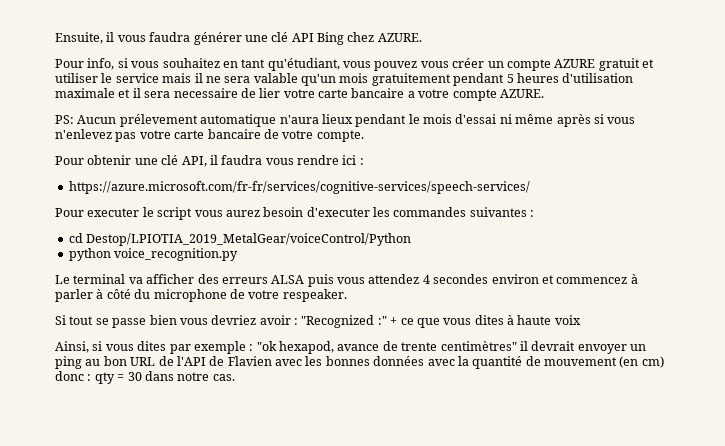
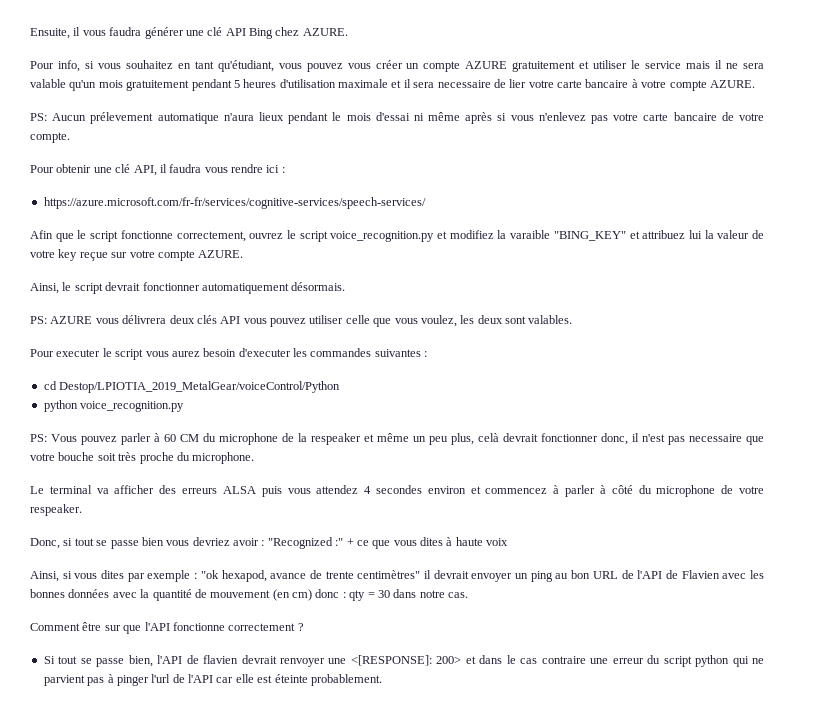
- Pour info, si vous souhaitez en tant qu'étudiant, vous pouvez vous créer un compte AZURE gratuit et utiliser le service mais il ne sera valable qu'un mois gratuitement pendant 5 heures d'utilisation maximale et il sera necessaire de lier votre carte bancaire a votre compte AZURE.
+ Pour info, si vous souhaitez en tant qu'étudiant, vous pouvez vous créer un compte AZURE gratuitement et utiliser le service mais il ne sera valable qu'un mois gratuitement pendant 5 heures d'utilisation maximale et il sera necessaire de lier votre carte bancaire à votre compte AZURE.
+ Afin que le script fonctionne correctement, ouvrez le script voice_recognition.py et modifiez la varaible "BING_KEY" et attribuez lui la valeur de votre key reçue sur votre compte AZURE.
+ Ainsi, le script devrait fonctionner automatiquement désormais.
+ PS: AZURE vous délivrera deux clés API vous pouvez utiliser celle que vous voulez, les deux sont valables.
+ PS: Vous pouvez parler à 60 CM du microphone de la respeaker et même un peu plus, celà devrait fonctionner donc, il n'est pas necessaire que votre bouche soit très proche du microphone.
- Si tout se passe bien vous devriez avoir : "Recognized :" + ce que vous dites à haute voix
+ Donc, si tout se passe bien vous devriez avoir : "Recognized :" + ce que vous dites à haute voix
+ Comment être sur que l'API fonctionne correctement ?
+ Si tout se passe bien, l'API de flavien devrait renvoyer une <[RESPONSE]: 200> et dans le cas contraire une erreur du script python qui ne parvient pas à pinger l'url de l'API car elle est éteinte probablement.

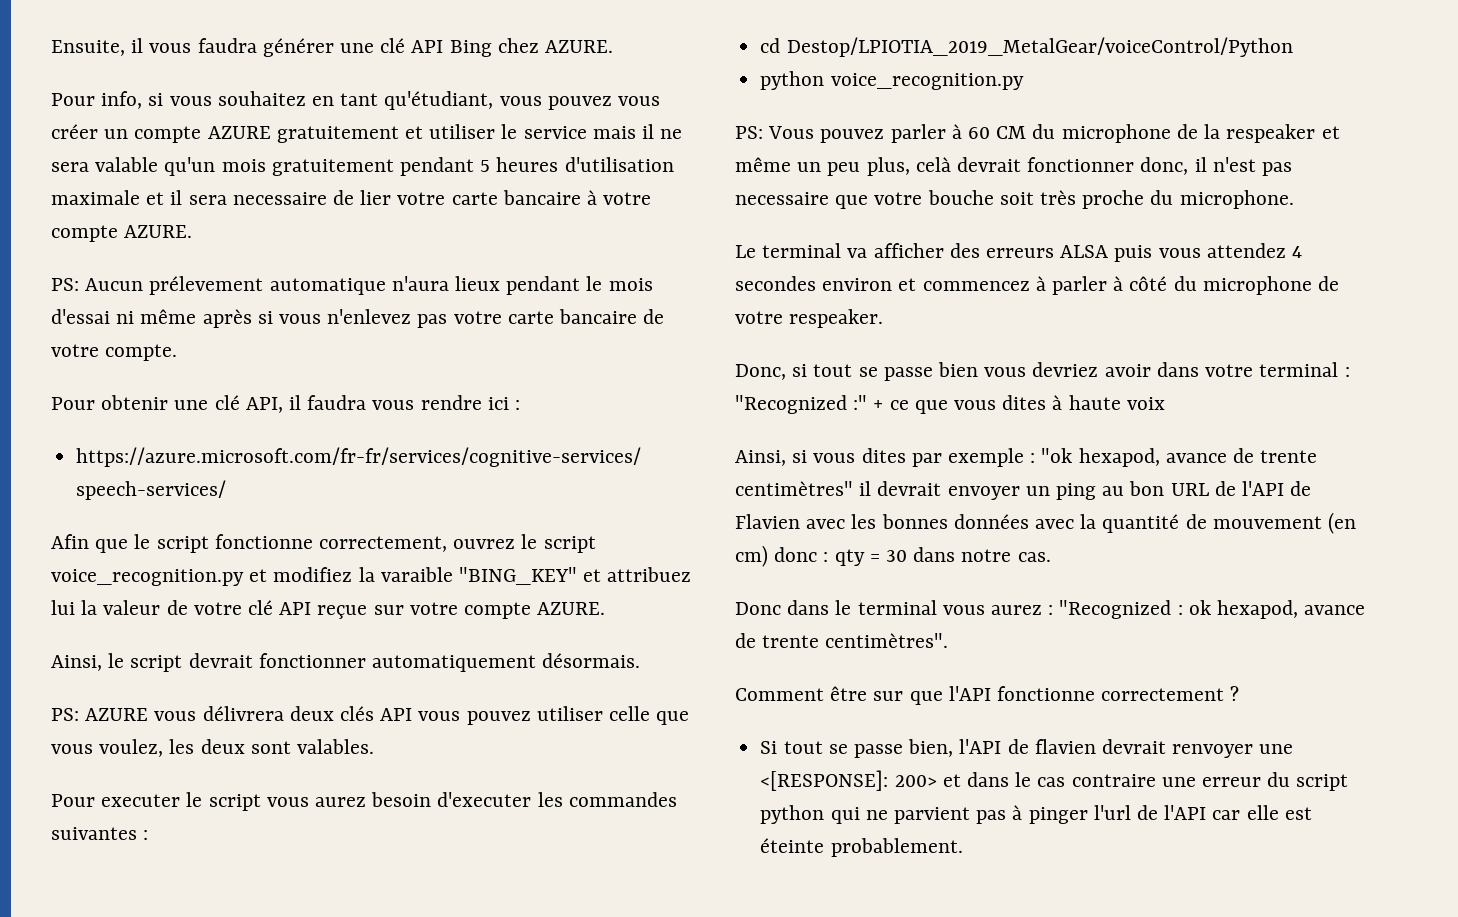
- Afin que le script fonctionne correctement, ouvrez le script voice_recognition.py et modifiez la varaible "BING_KEY" et attribuez lui la valeur de votre key reçue sur votre compte AZURE.
+ Afin que le script fonctionne correctement, ouvrez le script voice_recognition.py et modifiez la varaible "BING_KEY" et attribuez lui la valeur de votre clé API reçue sur votre compte AZURE.
- Donc, si tout se passe bien vous devriez avoir : "Recognized :" + ce que vous dites à haute voix
+ Donc, si tout se passe bien vous devriez avoir dans votre terminal : "Recognized :" + ce que vous dites à haute voix
+ Donc dans le terminal vous aurez : "Recognized : ok hexapod, avance de trente centimètres".

